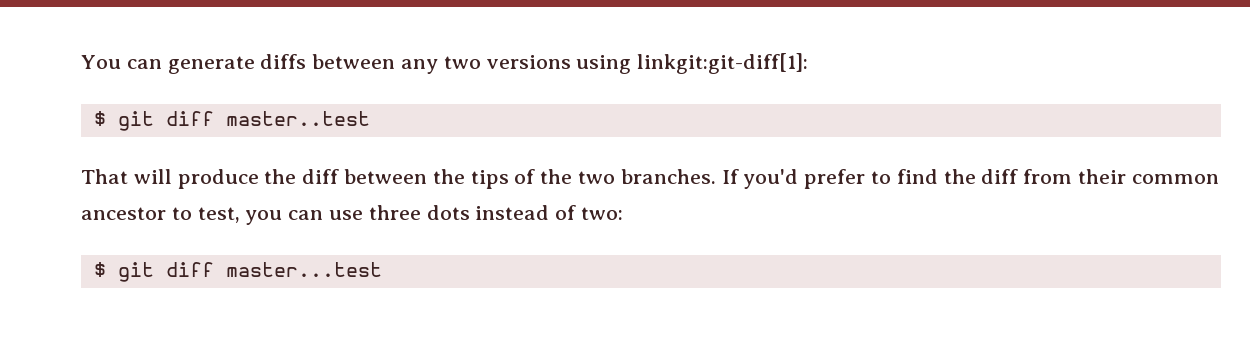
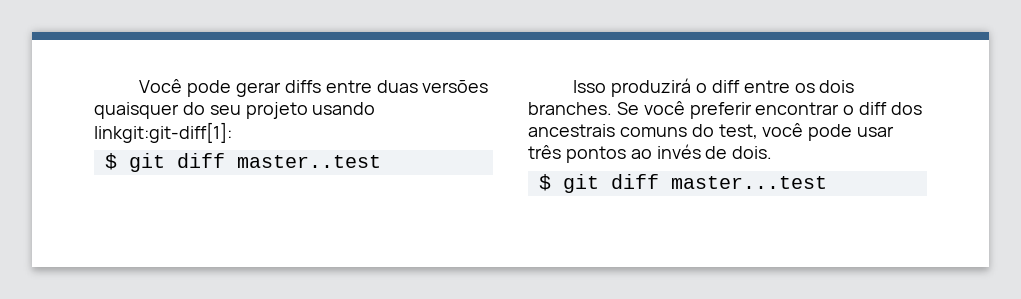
- You can generate diffs between any two versions using linkgit:git-diff[1]:
+ Você pode gerar diffs entre duas versões quaisquer do seu projeto usando linkgit:git-diff[1]:
- That will produce the diff between the tips of the two branches. If you'd prefer to find the diff from their common ancestor to test, you can use three dots instead of two:
+ Isso produzirá o diff entre os dois branches. Se você preferir encontrar o diff dos ancestrais comuns do test, você pode usar três pontos ao invés de dois.

